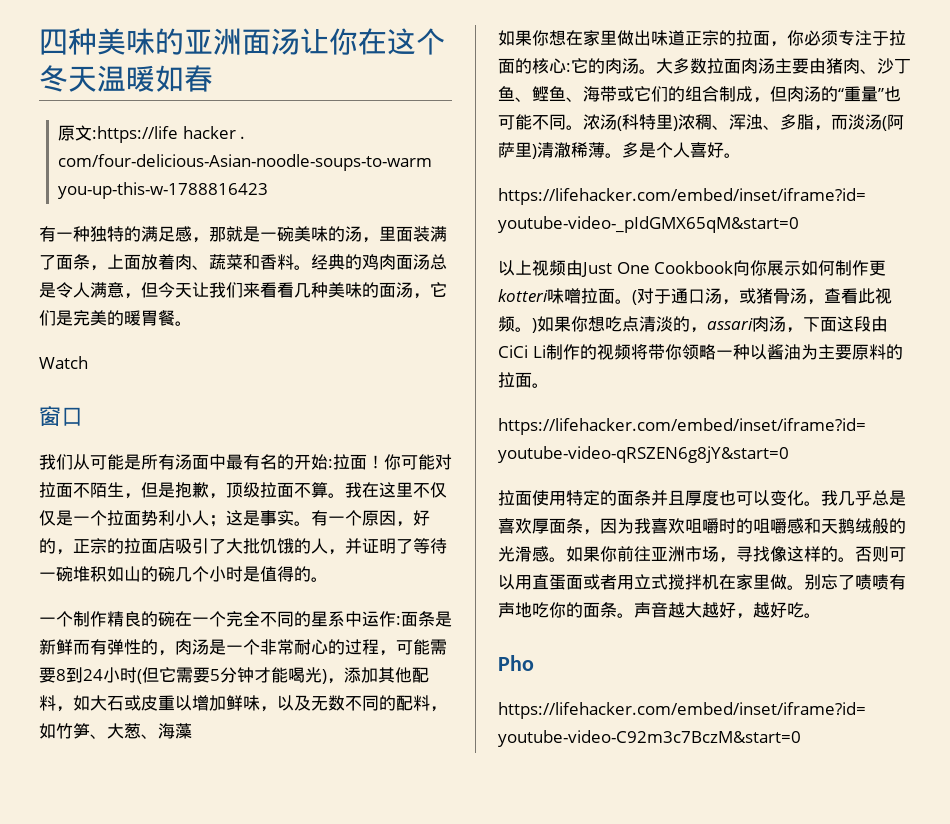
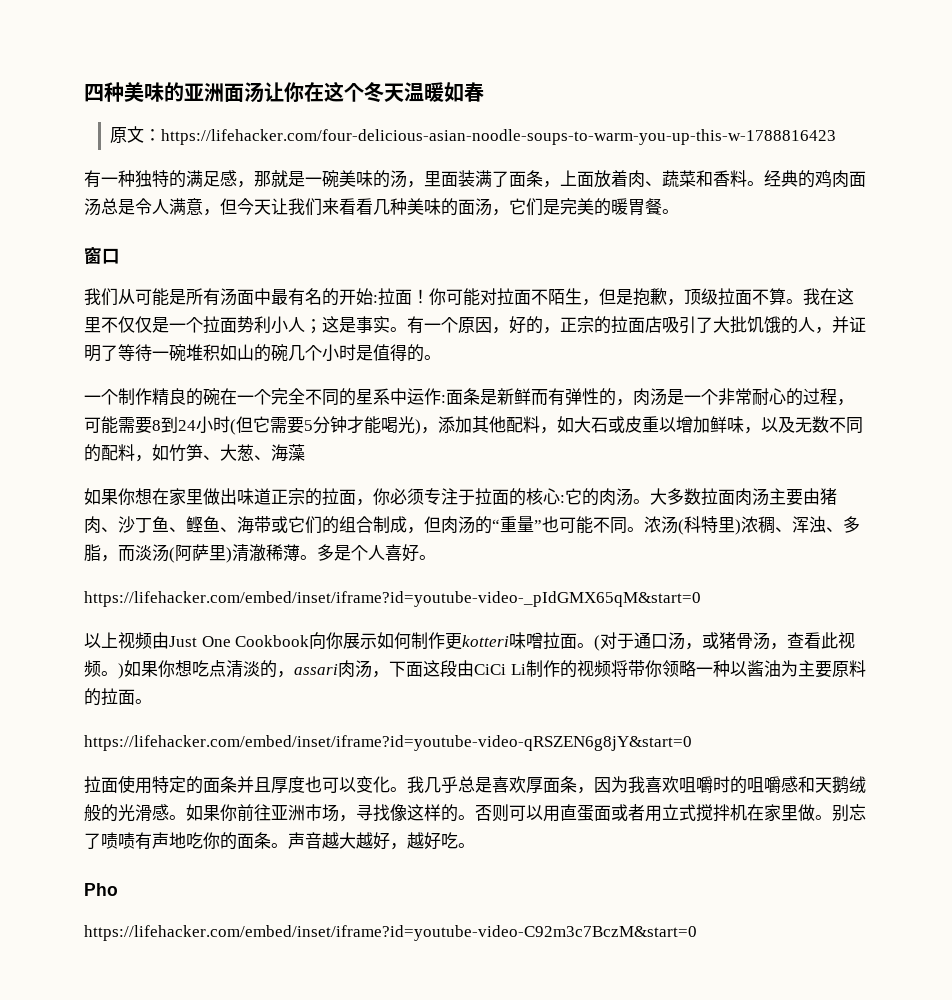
- 原文:https://life hacker . com/four-delicious-Asian-noodle-soups-to-warm you-up-this-w-1788816423
+ 原文：https://lifehacker.com/four-delicious-asian-noodle-soups-to-warm-you-up-this-w-1788816423
- Watch

